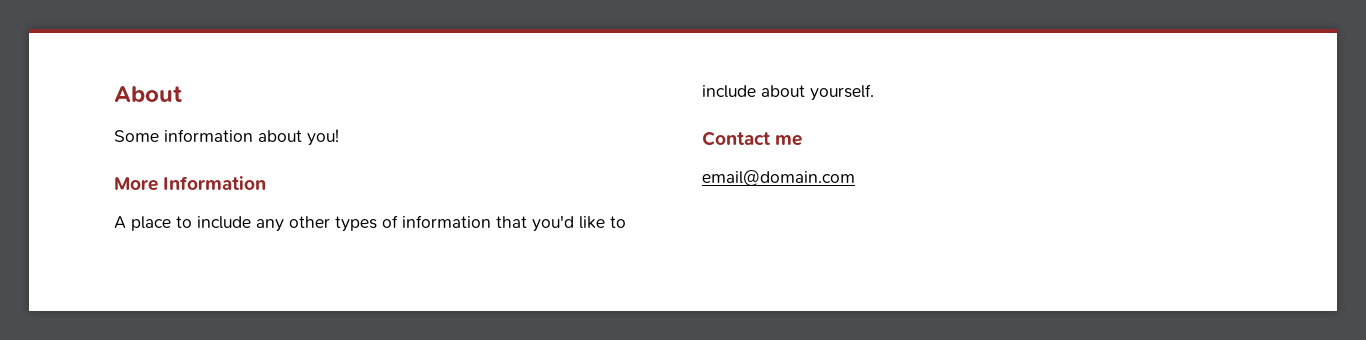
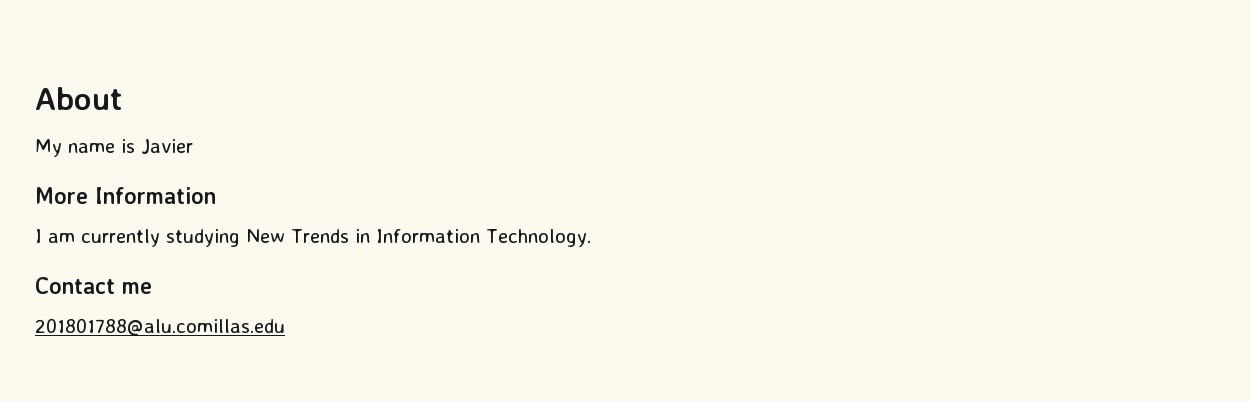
- Some information about you!
+ My name is Javier
  More Information
- A place to include any other types of information that you'd like to include about yourself.
+ I am currently studying New Trends in Information Technology.
- email@domain.com
+ 201801788@alu.comillas.edu

